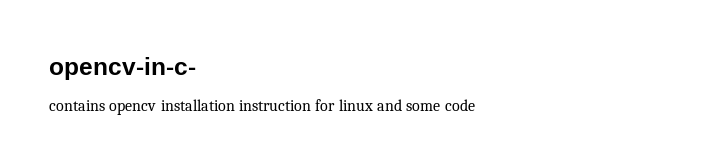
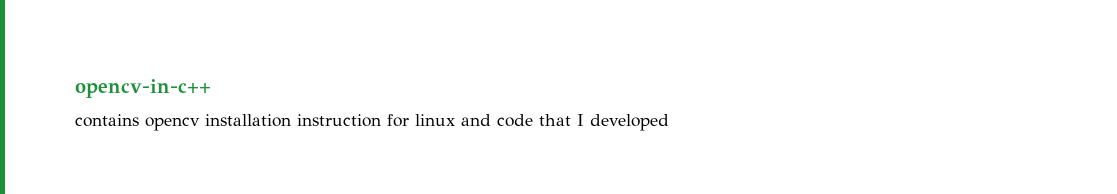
- opencv-in-c-
+ opencv-in-c++
- contains opencv installation instruction for linux and some code
+ contains opencv installation instruction for linux and code that I developed

